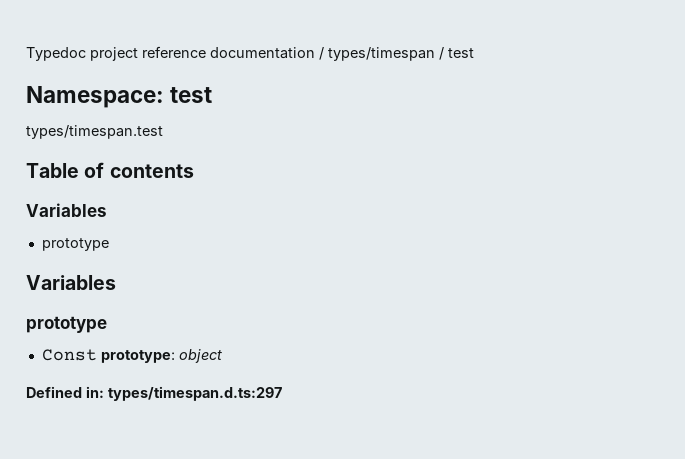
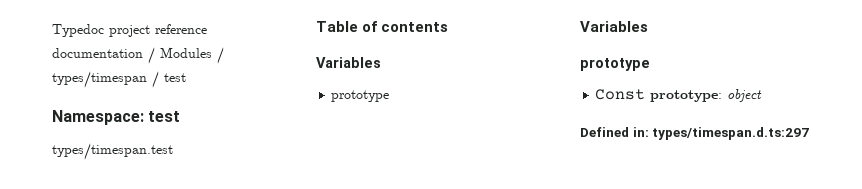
- Typedoc project reference documentation / types/timespan / test
+ Typedoc project reference documentation / Modules / types/timespan / test

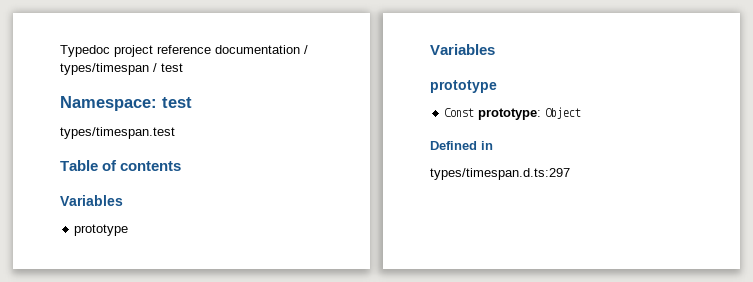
- Typedoc project reference documentation / Modules / types/timespan / test
+ Typedoc project reference documentation / types/timespan / test
- Const prototype: object
+ Const prototype: Object
- Defined in: types/timespan.d.ts:297
+ Defined in
+ types/timespan.d.ts:297

